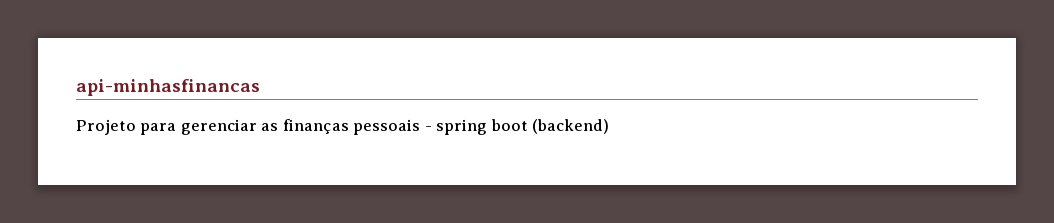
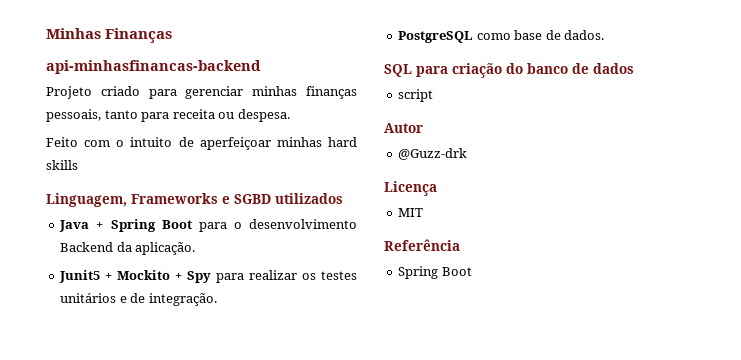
- api-minhasfinancas
+ Minhas Finanças
+ api-minhasfinancas-backend
- Projeto para gerenciar as finanças pessoais - spring boot (backend)
+ Projeto criado para gerenciar minhas finanças pessoais, tanto para receita ou despesa.
+ Feito com o intuito de aperfeiçoar minhas hard skills
+ Linguagem, Frameworks e SGBD utilizados
+ Java + Spring Boot para o desenvolvimento Backend da aplicação.
+ Junit5 + Mockito + Spy para realizar os testes unitários e de integração.
+ PostgreSQL como base de dados.
+ SQL para criação do banco de dados
+ script
+ Autor
+ @Guzz-drk
+ Licença
+ MIT
+ Referência
+ Spring Boot

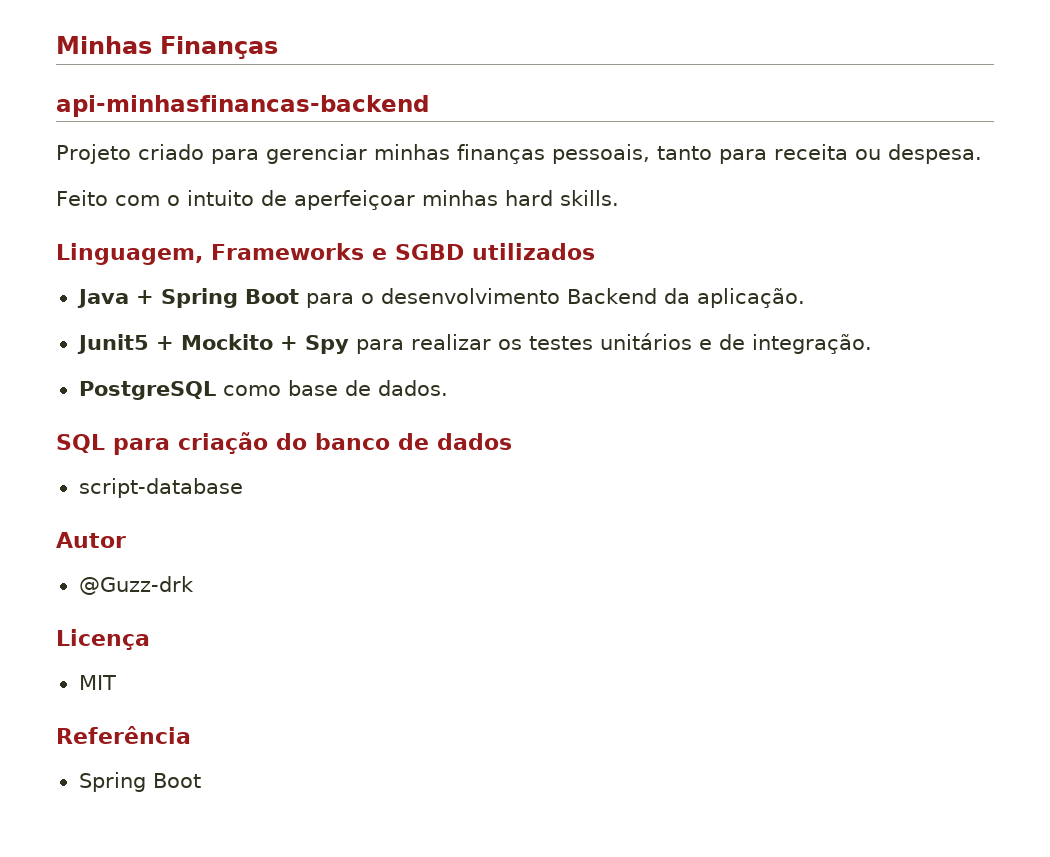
- Feito com o intuito de aperfeiçoar minhas hard skills
+ Feito com o intuito de aperfeiçoar minhas hard skills.
- script
+ script-database

